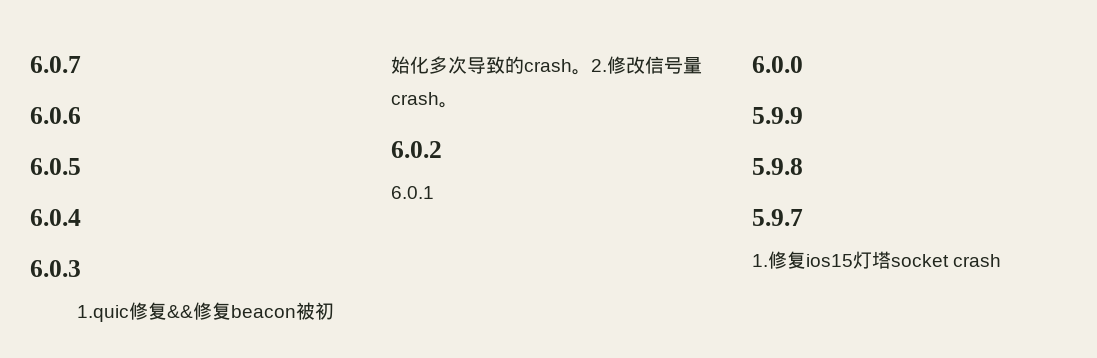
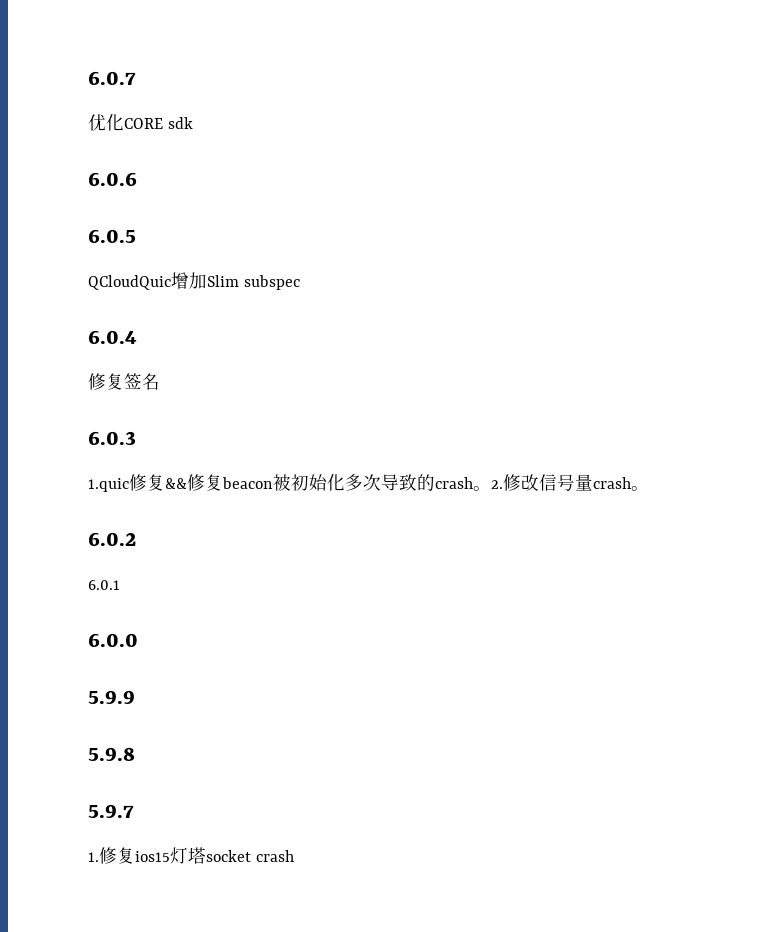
+ 优化CORE sdk
+ QCloudQuic增加Slim subspec
+ 修复签名

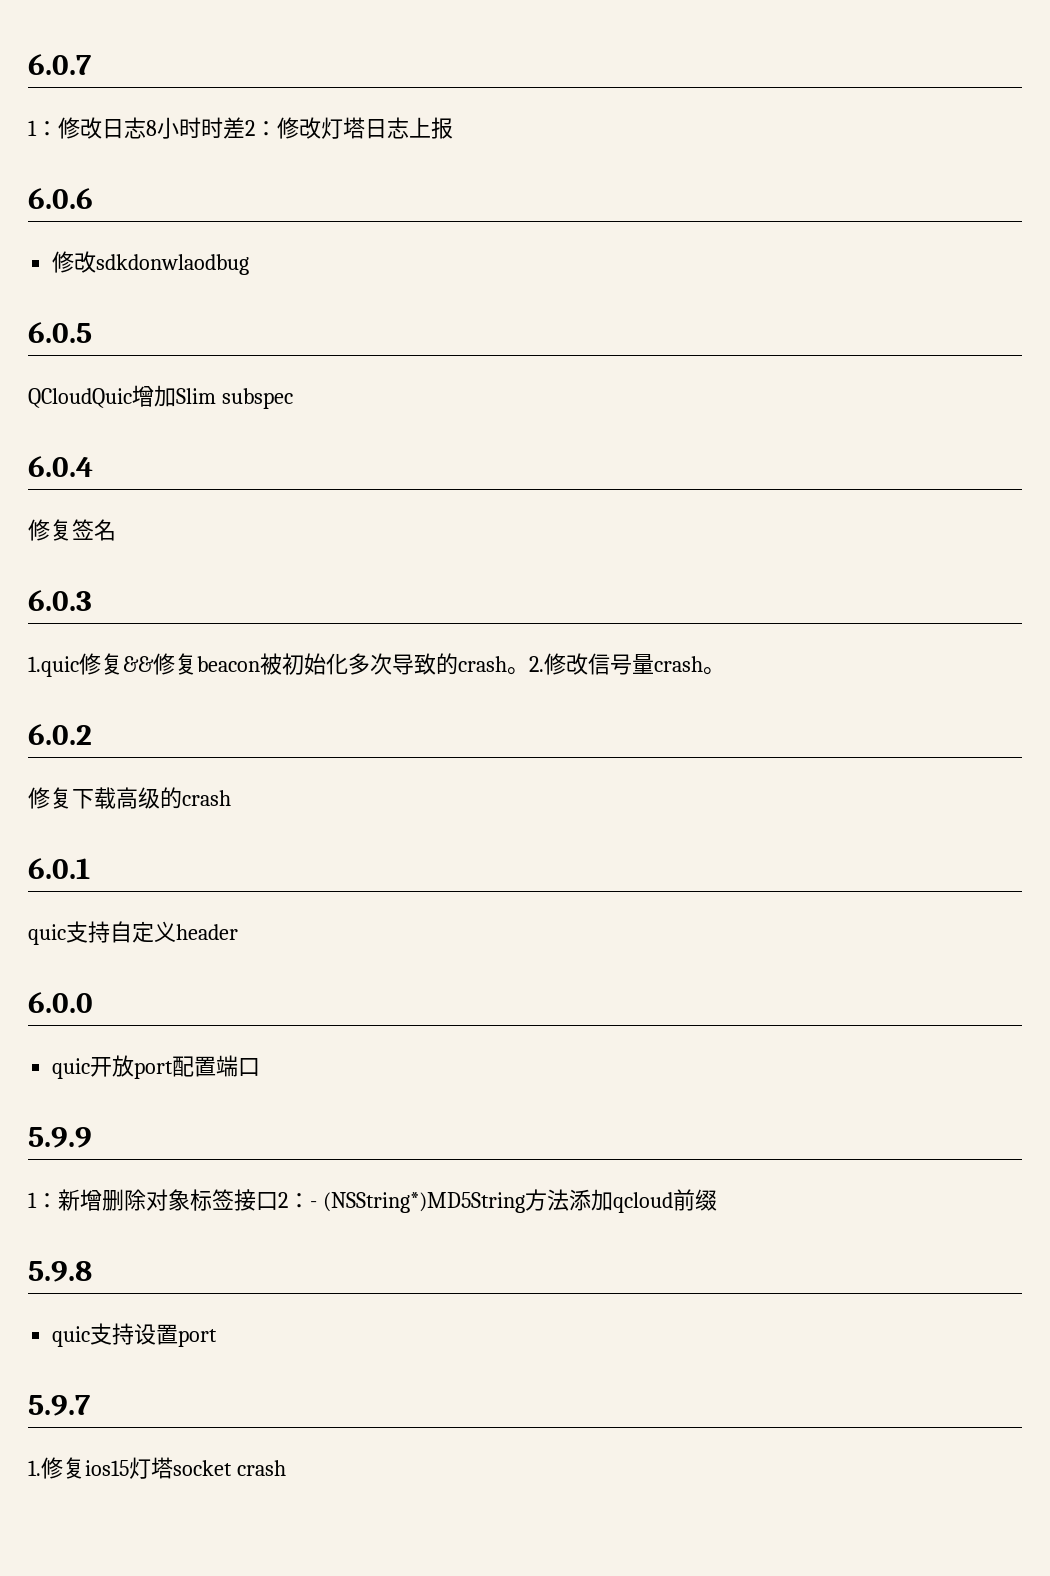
- 优化CORE sdk
+ 1：修改日志8小时时差2：修改灯塔日志上报
+ 修改sdkdonwlaodbug
+ 修复下载高级的crash
  6.0.1
+ quic支持自定义header
  6.0.0
+ quic开放port配置端口
  5.9.9
+ 1：新增删除对象标签接口2：- (NSString*)MD5String方法添加qcloud前缀
  5.9.8
+ quic支持设置port

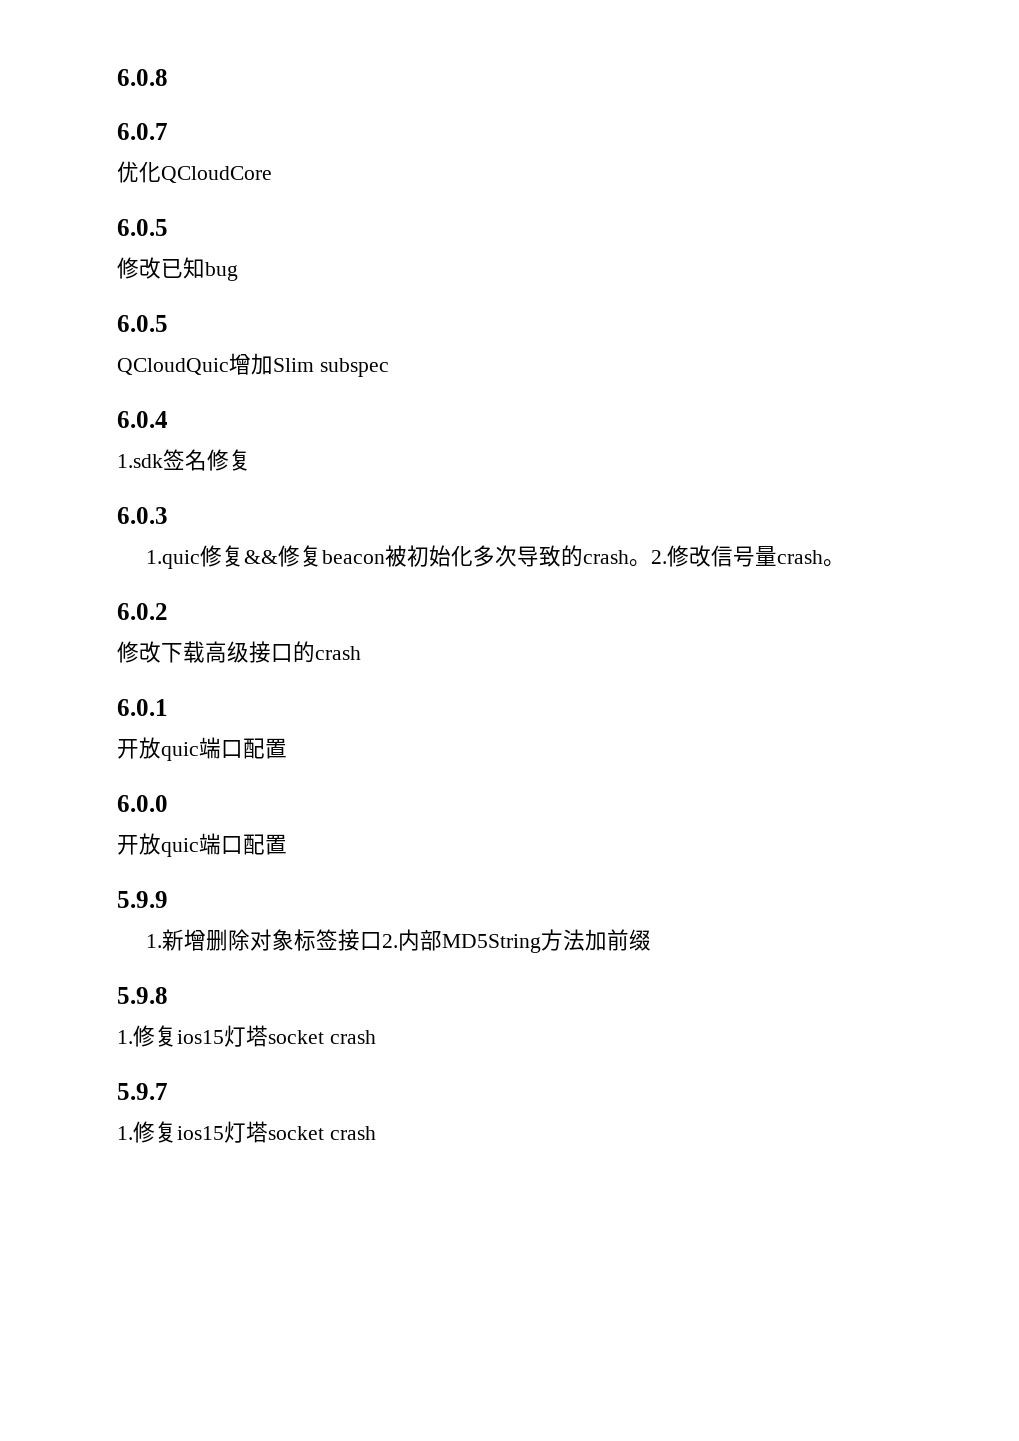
+ 6.0.8
- 1：修改日志8小时时差2：修改灯塔日志上报
- 6.0.6
- 修改sdkdonwlaodbug
+ 优化QCloudCore
+ 6.0.5
+ 修改已知bug
- 修复签名
+ 1.sdk签名修复
- 修复下载高级的crash
+ 修改下载高级接口的crash
  6.0.1
- quic支持自定义header
+ 开放quic端口配置
  6.0.0
- quic开放port配置端口
+ 开放quic端口配置
- 1：新增删除对象标签接口2：- (NSString*)MD5String方法添加qcloud前缀
+ 1.新增删除对象标签接口2.内部MD5String方法加前缀
  5.9.8
- quic支持设置port
+ 1.修复ios15灯塔socket crash

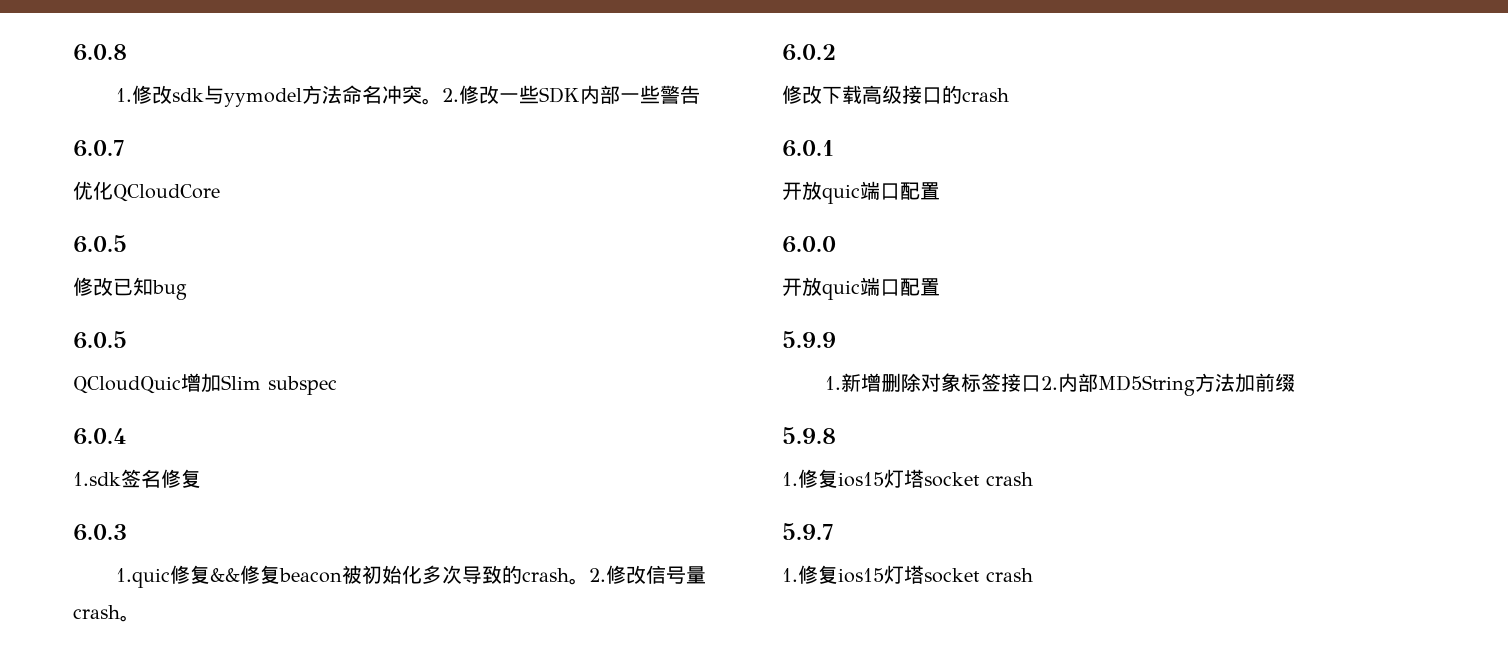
+ 1.修改sdk与yymodel方法命名冲突。2.修改一些SDK内部一些警告

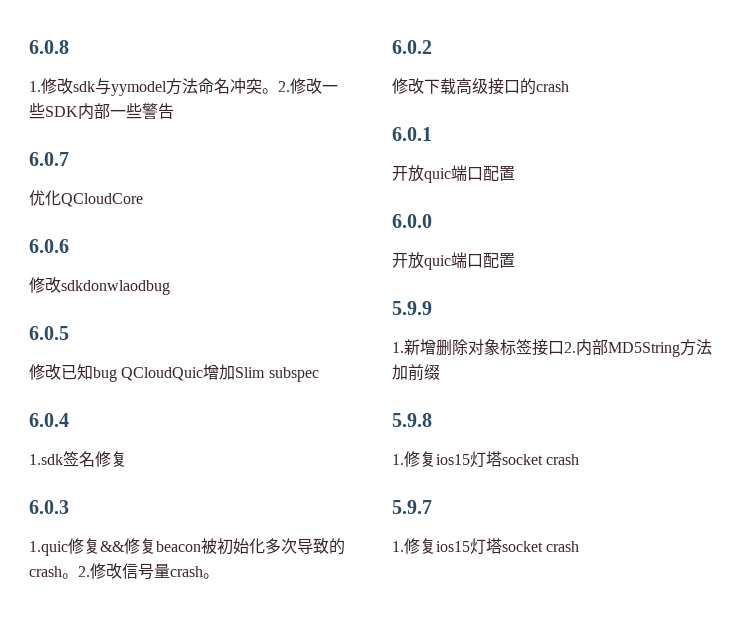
+ 6.0.6
+ 修改sdkdonwlaodbug
- 修改已知bug
- 6.0.5
- QCloudQuic增加Slim subspec
+ 修改已知bug QCloudQuic增加Slim subspec

